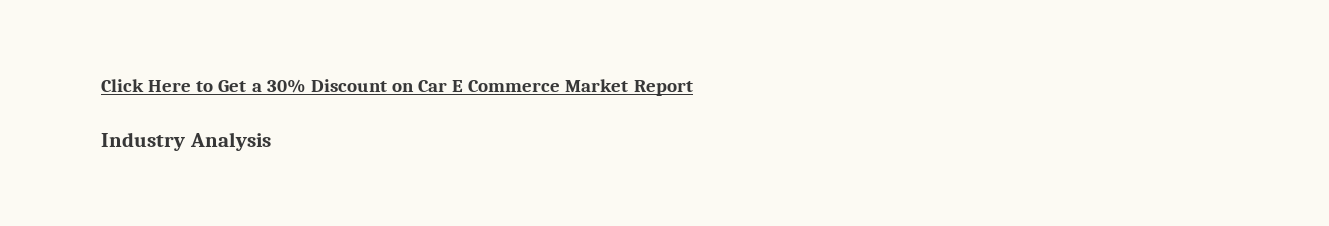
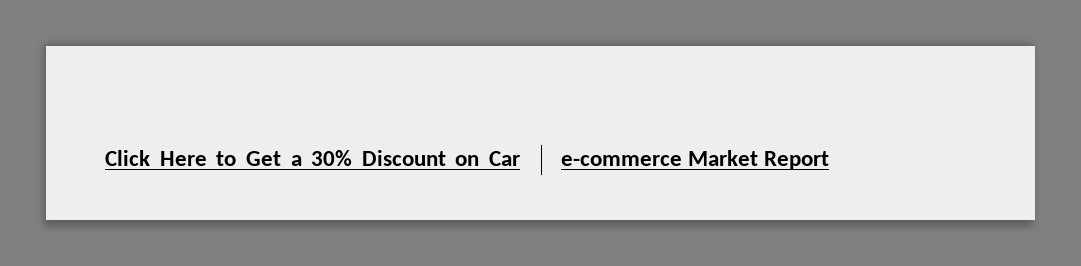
- Click Here to Get a 30% Discount on Car E Commerce Market Report
+ Click Here to Get a 30% Discount on Car e-commerce Market Report
- Industry Analysis

